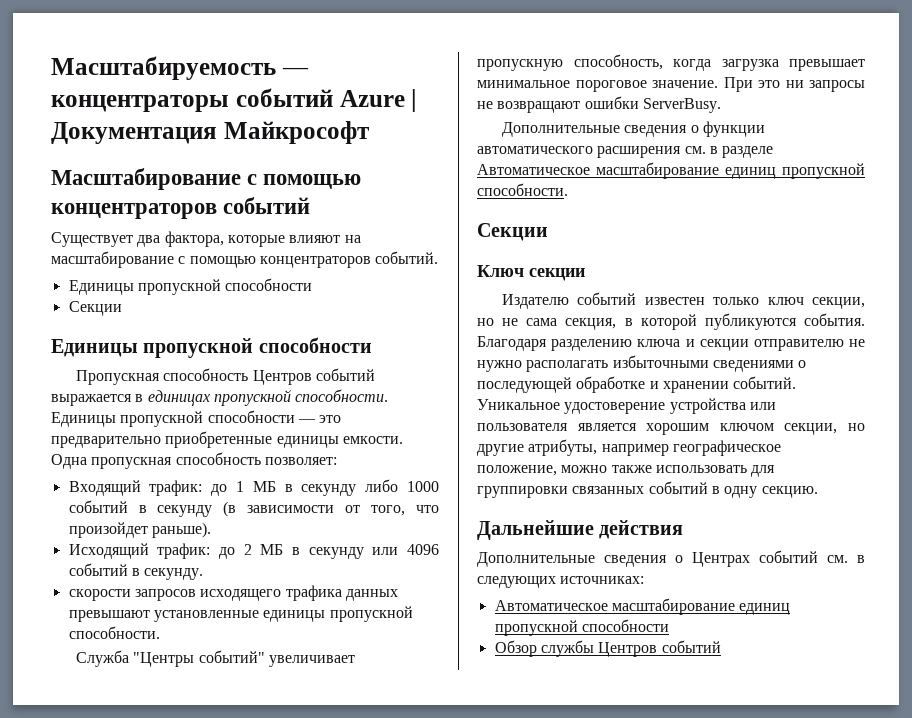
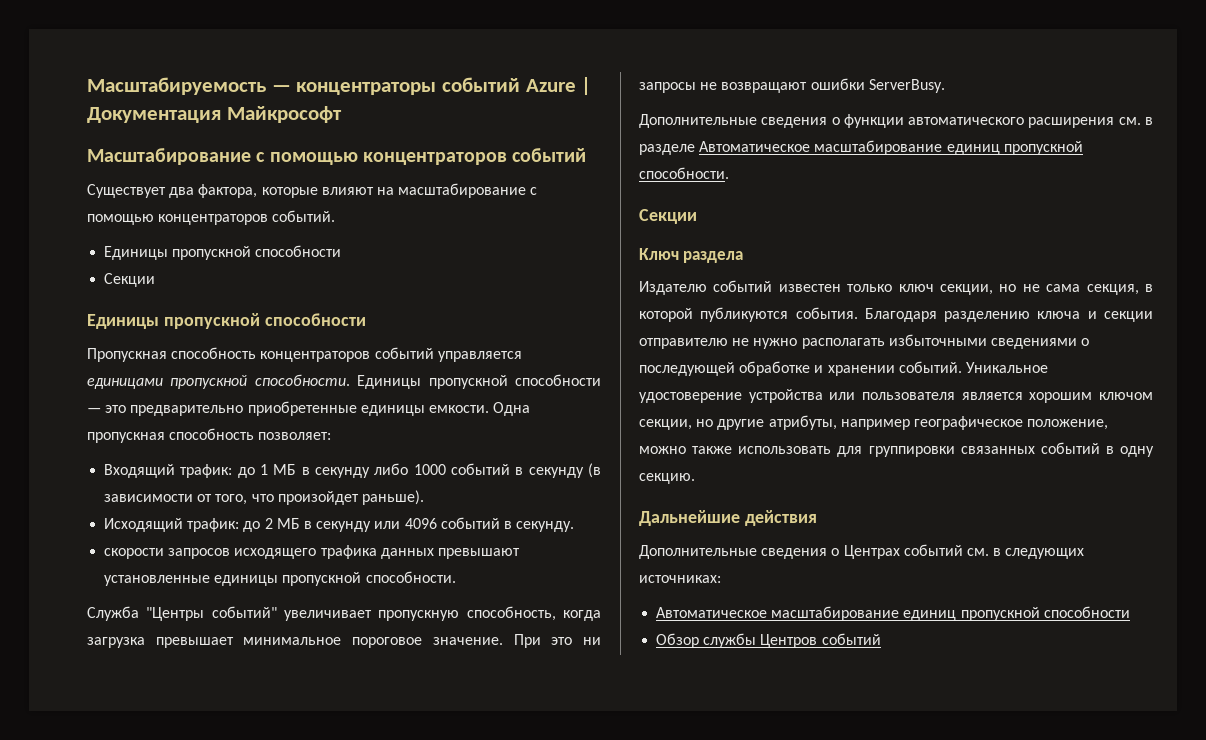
- Пропускная способность Центров событий выражается в единицах пропускной способности.
+ Пропускная способность концентраторов событий управляется единицами пропускной способности.
- Ключ секции
+ Ключ раздела

